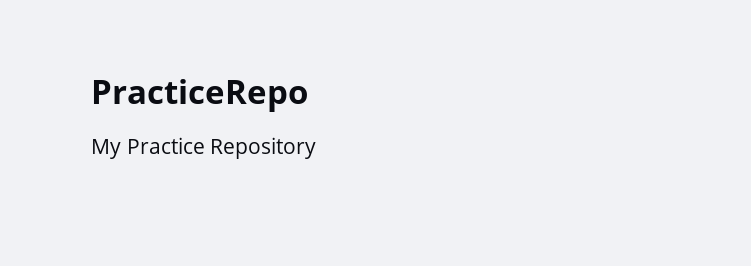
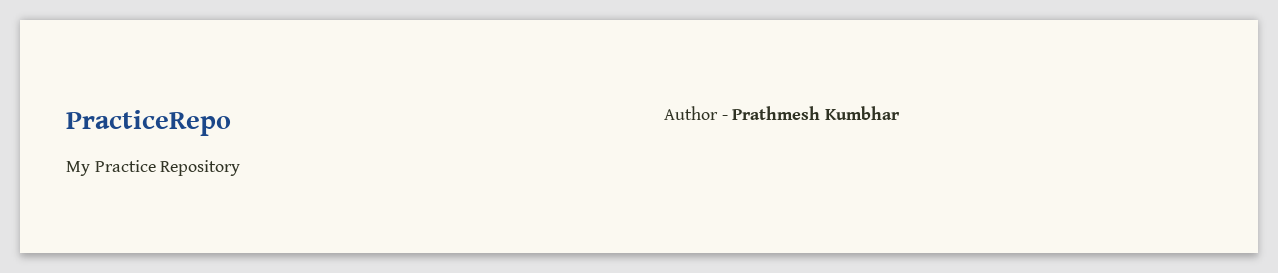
+ Author - Prathmesh Kumbhar

